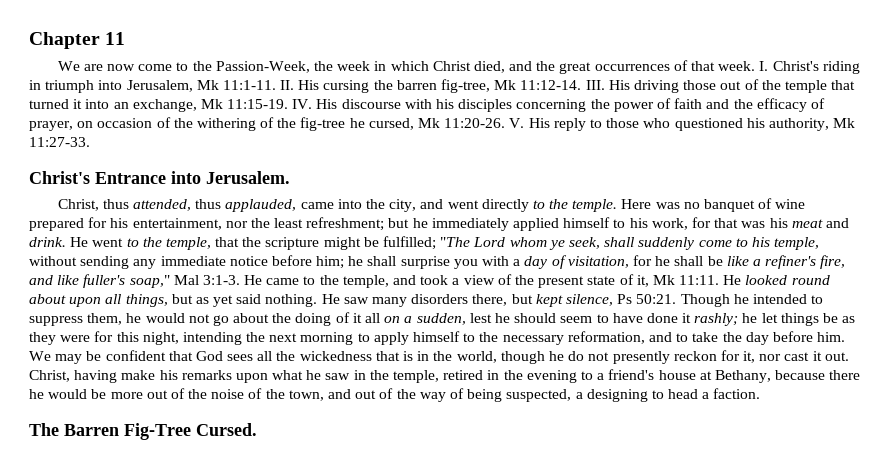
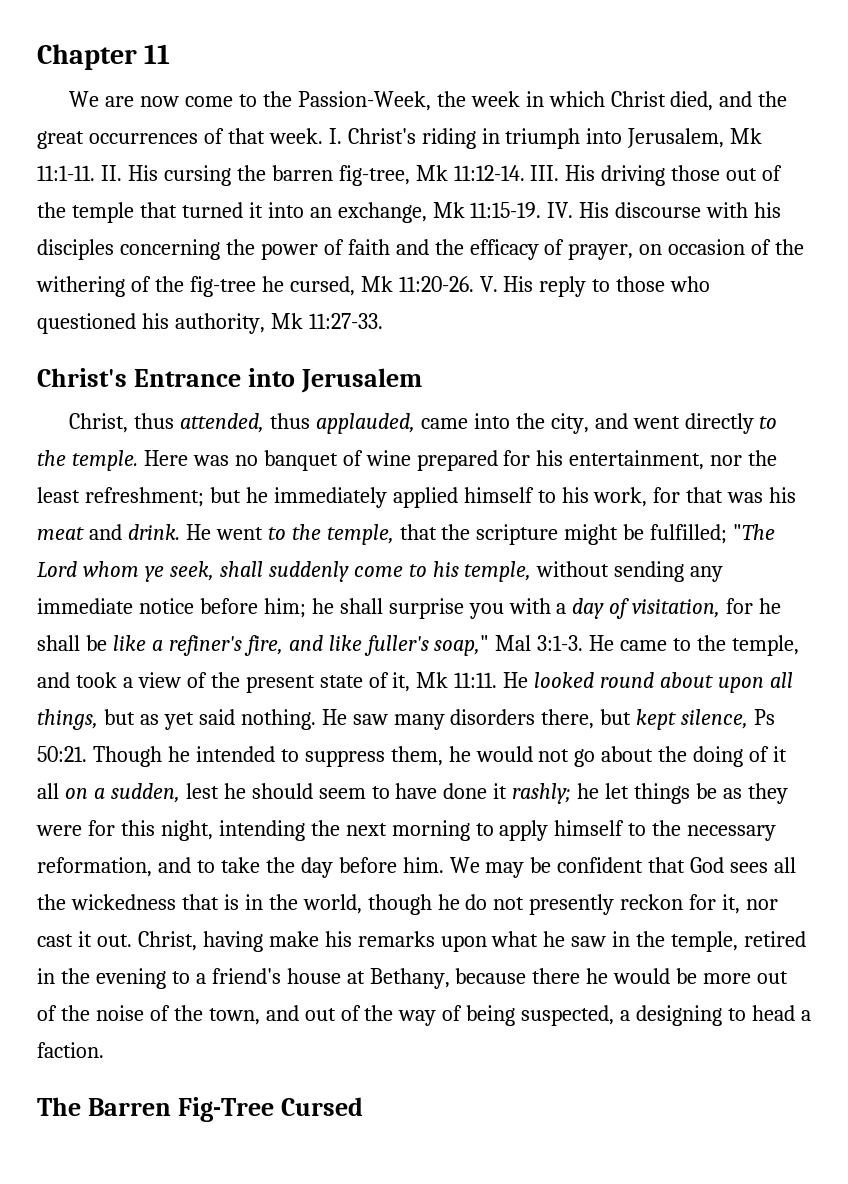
- Christ's Entrance into Jerusalem.
+ Christ's Entrance into Jerusalem
- The Barren Fig-Tree Cursed.
+ The Barren Fig-Tree Cursed

